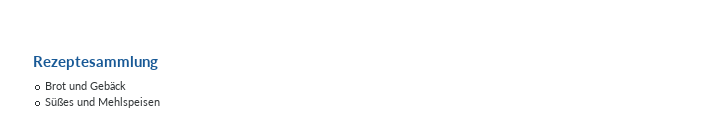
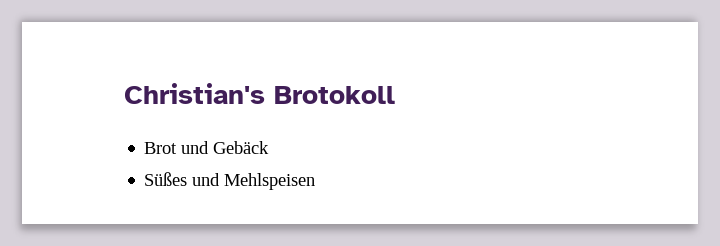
- Rezeptesammlung
+ Christian's Brotokoll

